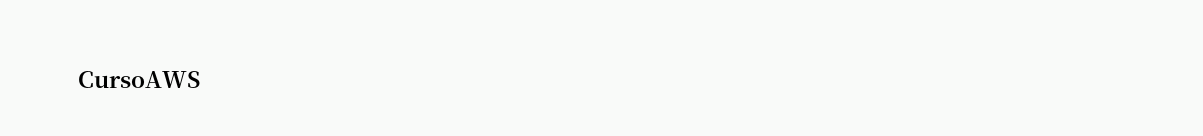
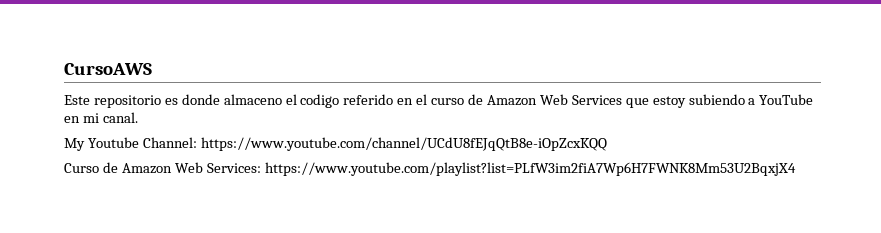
+ Este repositorio es donde almaceno el codigo referido en el curso de Amazon Web Services que estoy subiendo a YouTube en mi canal.
+ My Youtube Channel: https://www.youtube.com/channel/UCdU8fEJqQtB8e-iOpZcxKQQ
+ Curso de Amazon Web Services: https://www.youtube.com/playlist?list=PLfW3im2fiA7Wp6H7FWNK8Mm53U2BqxjX4

